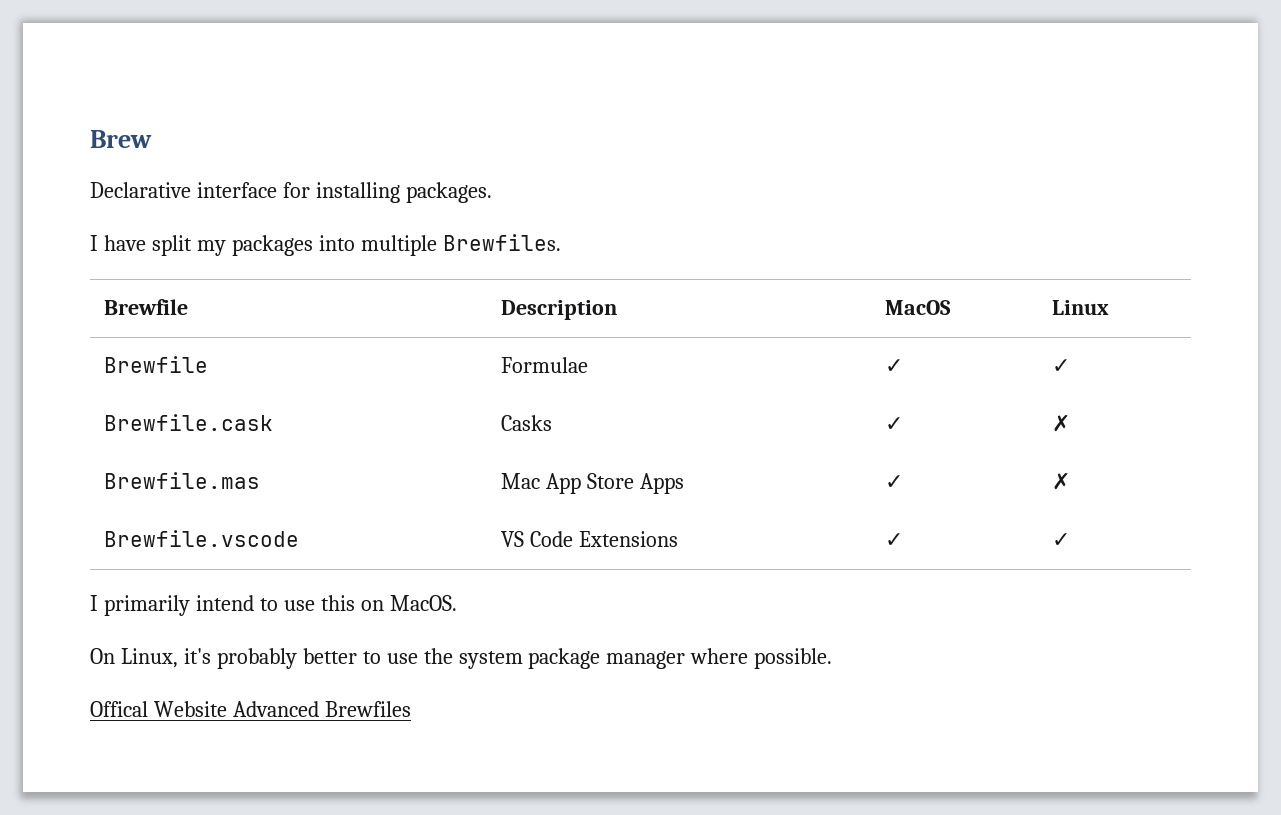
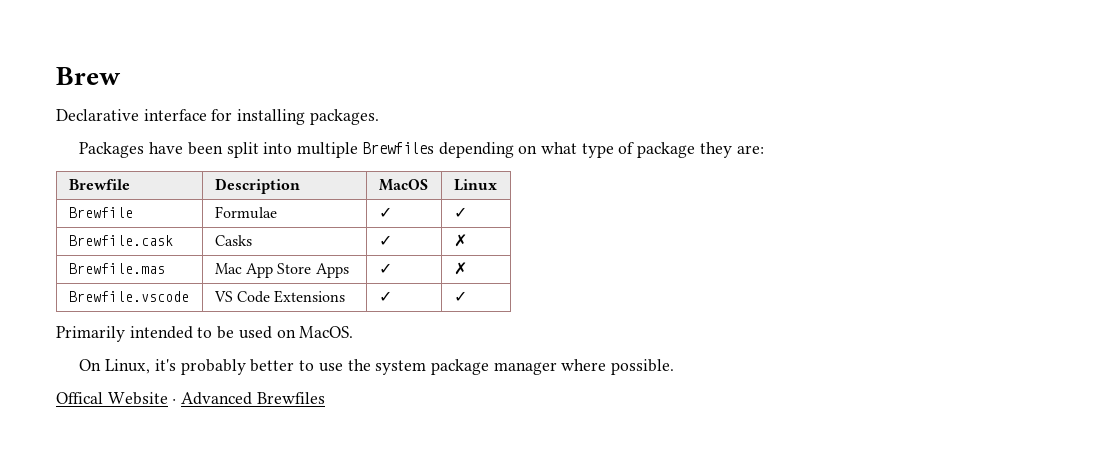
- I have split my packages into multiple Brewfiles.
+ Packages have been split into multiple Brewfiles depending on what type of package they are:
- I primarily intend to use this on MacOS.
+ Primarily intended to be used on MacOS.
- Offical Website Advanced Brewfiles
+ Offical Website · Advanced Brewfiles

